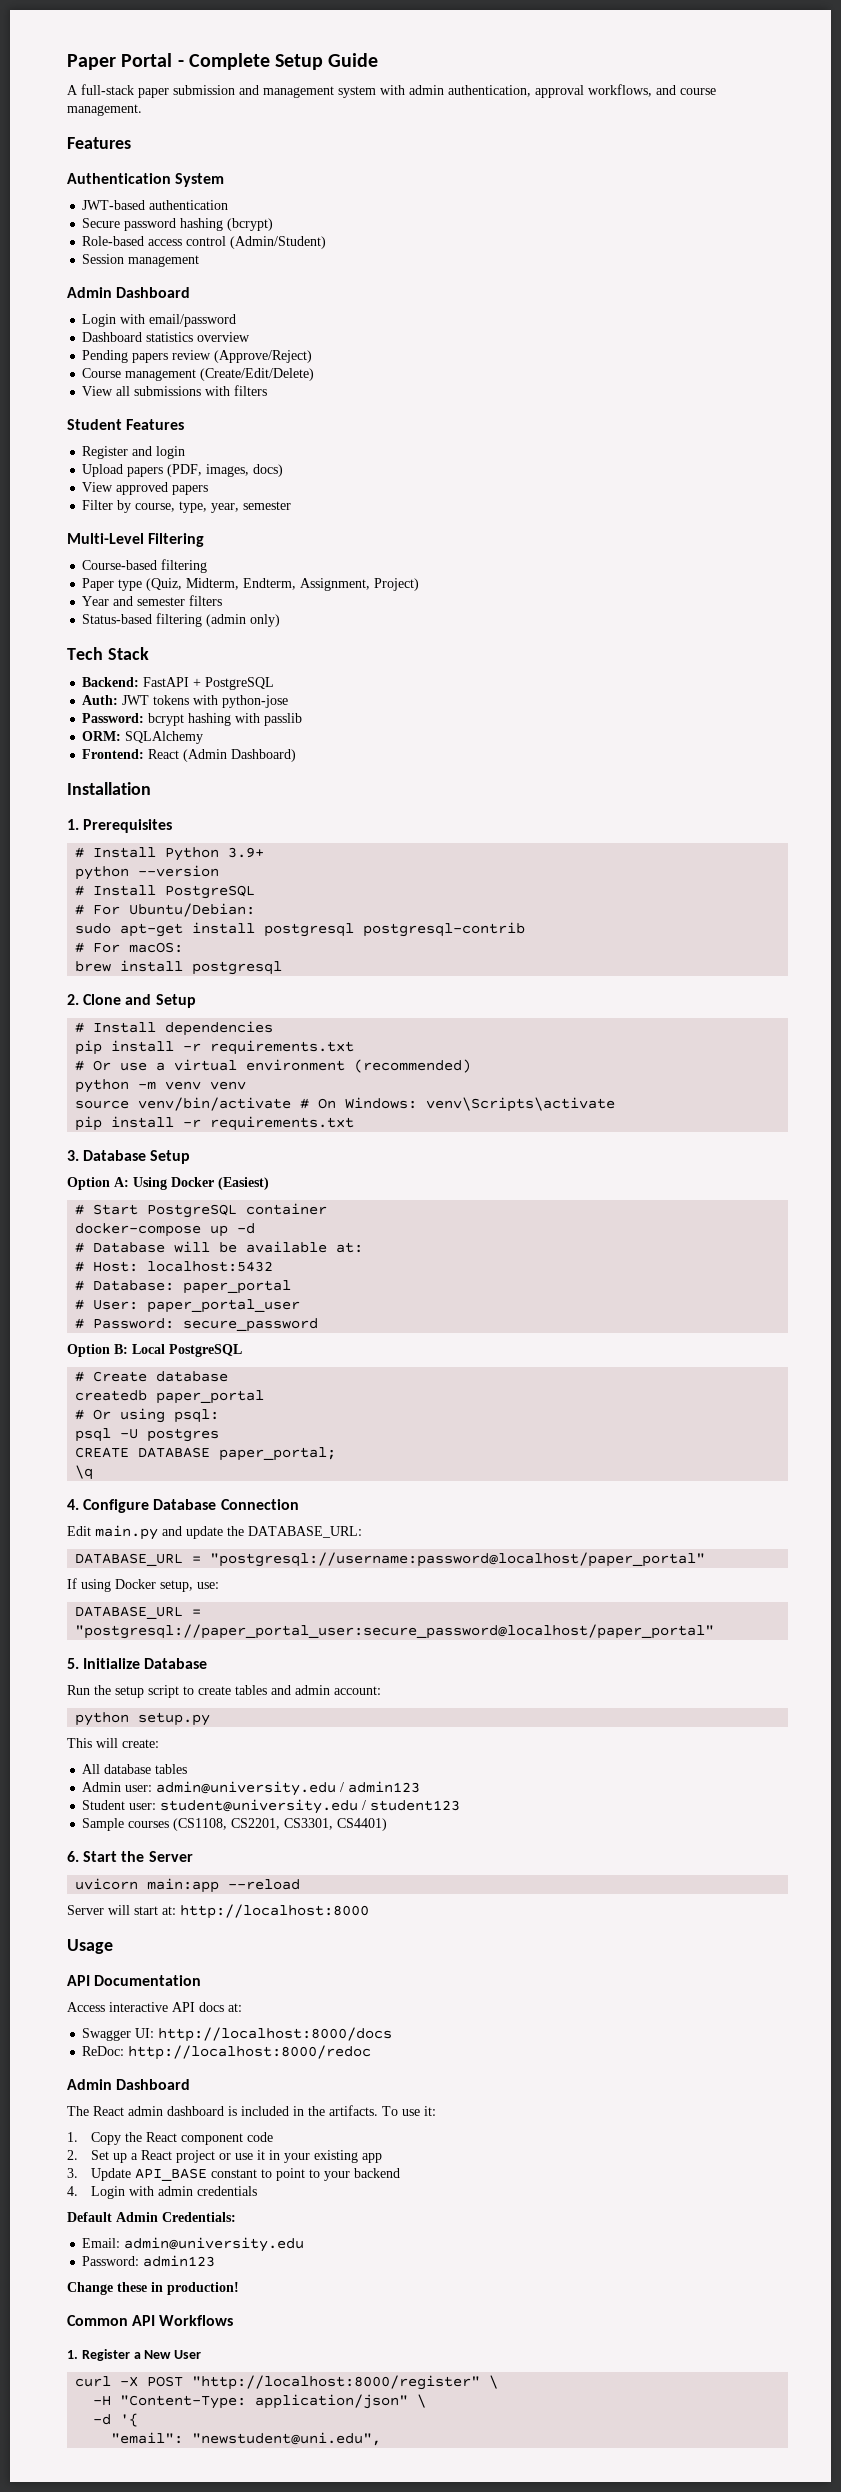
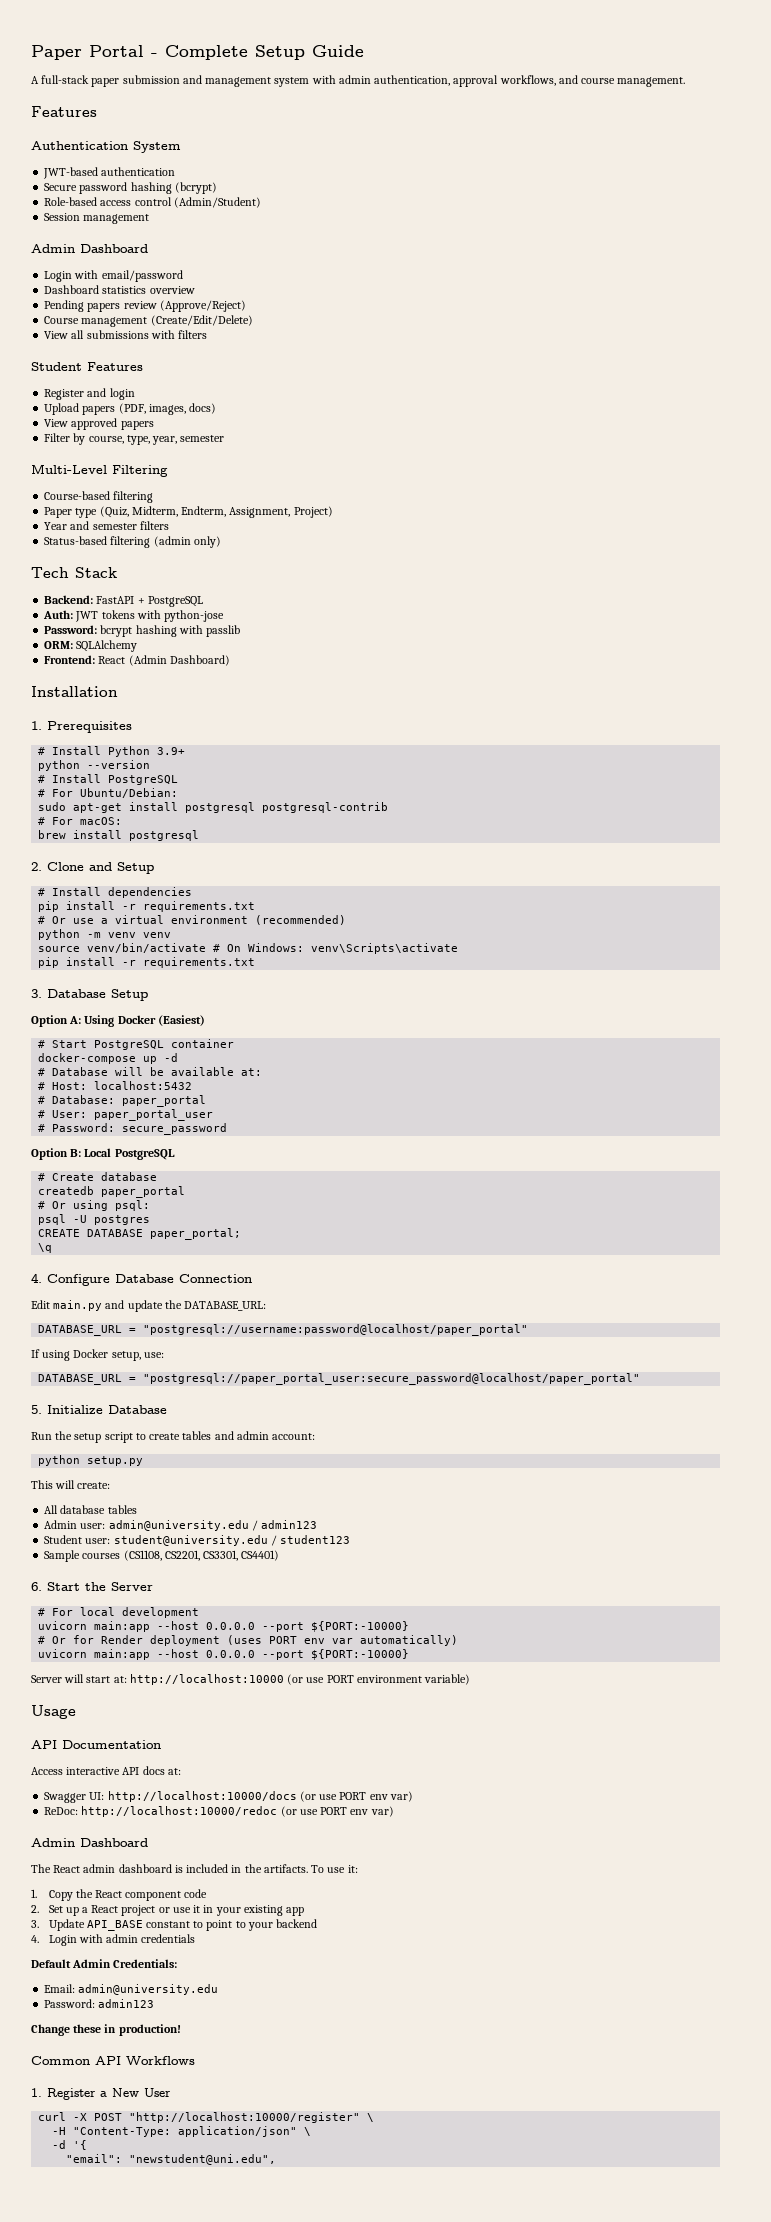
- uvicorn main:app --reload
- Server will start at: http://localhost:8000
+ # For local development
+ uvicorn main:app --host 0.0.0.0 --port ${PORT:-10000}
+ # Or for Render deployment (uses PORT env var automatically)
+ uvicorn main:app --host 0.0.0.0 --port ${PORT:-10000}
+ Server will start at: http://localhost:10000 (or use PORT environment variable)
- Swagger UI: http://localhost:8000/docs
- ReDoc: http://localhost:8000/redoc
+ Swagger UI: http://localhost:10000/docs (or use PORT env var)
+ ReDoc: http://localhost:10000/redoc (or use PORT env var)
- curl -X POST "http://localhost:8000/register" \
+ curl -X POST "http://localhost:10000/register" \

